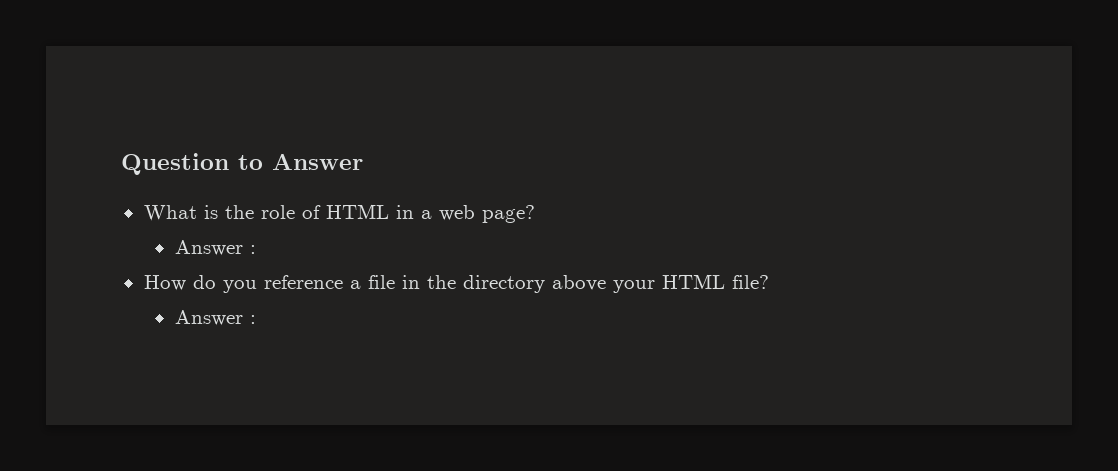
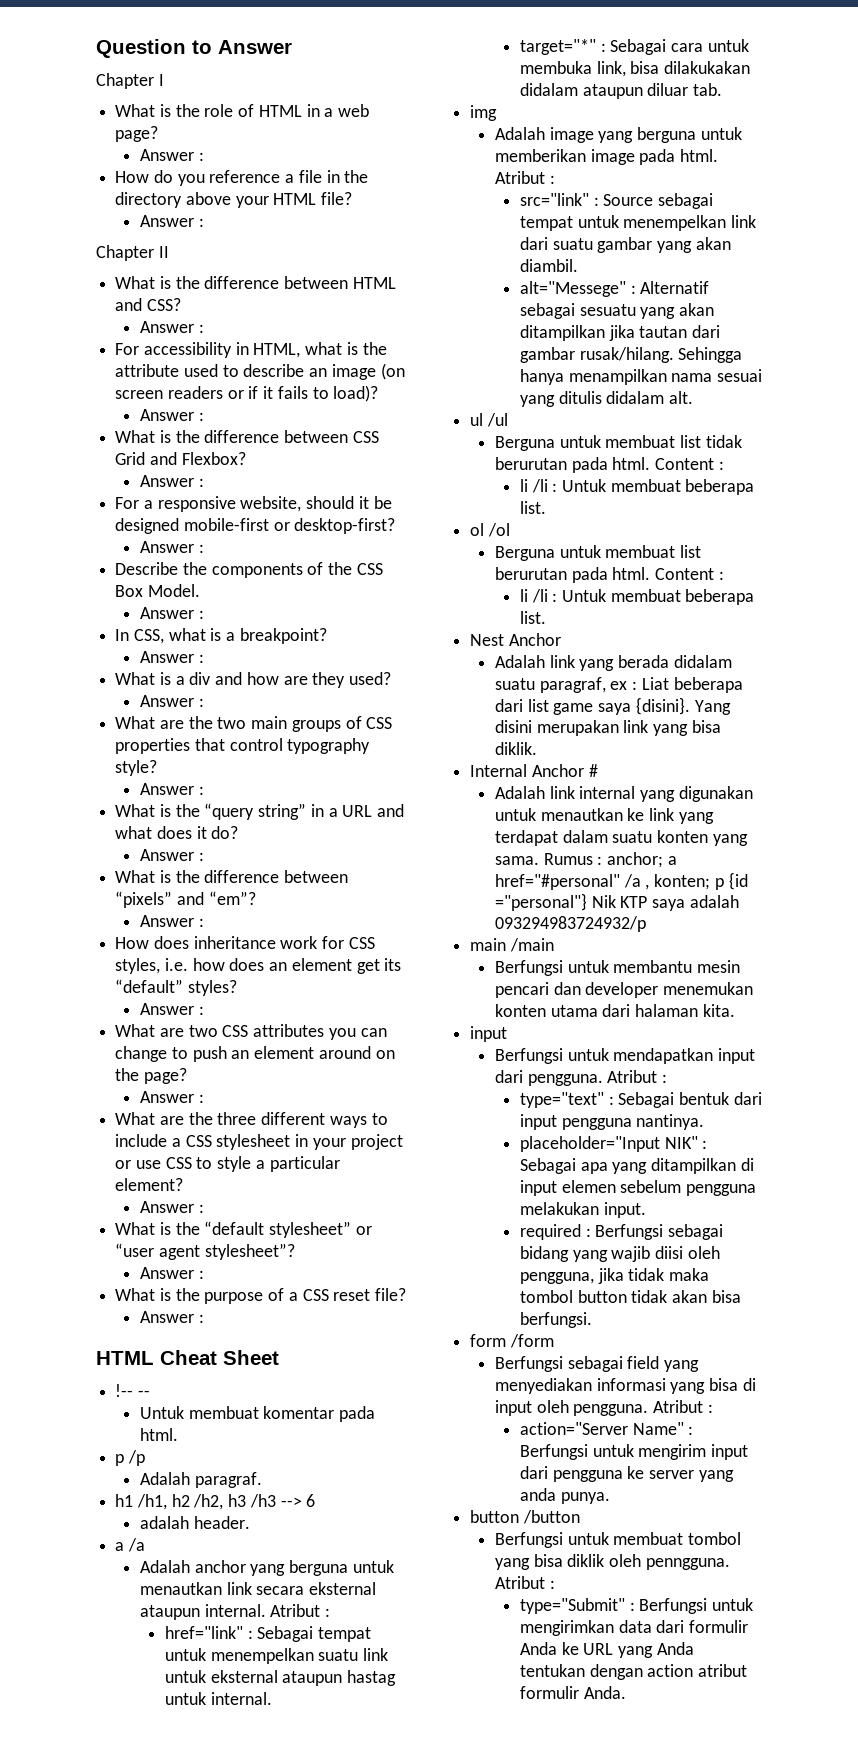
+ Chapter I
+ Chapter II
+ What is the difference between HTML and CSS?
+ Answer :
+ For accessibility in HTML, what is the attribute used to describe an image (on screen readers or if it fails to load)?
+ Answer :
+ What is the difference between CSS Grid and Flexbox?
+ Answer :
+ For a responsive website, should it be designed mobile-first or desktop-first?
+ Answer :
+ Describe the components of the CSS Box Model.
+ Answer :
+ In CSS, what is a breakpoint?
+ Answer :
+ What is a div and how are they used?
+ Answer :
+ What are the two main groups of CSS properties that control typography style?
+ Answer :
+ What is the “query string” in a URL and what does it do?
+ Answer :
+ What is the difference between “pixels” and “em”?
+ Answer :
+ How does inheritance work for CSS styles, i.e. how does an element get its “default” styles?
+ Answer :
+ What are two CSS attributes you can change to push an element around on the page?
+ Answer :
+ What are the three different ways to include a CSS stylesheet in your project or use CSS to style a particular element?
+ Answer :
+ What is the “default stylesheet” or “user agent stylesheet”?
+ Answer :
+ What is the purpose of a CSS reset file?
+ Answer :
+ HTML Cheat Sheet
+ !-- --
+ Untuk membuat komentar pada html.
+ p /p
+ Adalah paragraf.
+ h1 /h1, h2 /h2, h3 /h3 --> 6
+ adalah header.
+ a /a
+ Adalah anchor yang berguna untuk menautkan link secara eksternal ataupun internal. Atribut :
+ href="link" : Sebagai tempat untuk menempelkan suatu link untuk eksternal ataupun hastag untuk internal.
+ target="*" : Sebagai cara untuk membuka link, bisa dilakukakan didalam ataupun diluar tab.
+ img
+ Adalah image yang berguna untuk memberikan image pada html. Atribut :
+ src="link" : Source sebagai tempat untuk menempelkan link dari suatu gambar yang akan diambil.
+ alt="Messege" : Alternatif sebagai sesuatu yang akan ditampilkan jika tautan dari gambar rusak/hilang. Sehingga hanya menampilkan nama sesuai yang ditulis didalam alt.
+ ul /ul
+ Berguna untuk membuat list tidak berurutan pada html. Content :
+ li /li : Untuk membuat beberapa list.
+ ol /ol
+ Berguna untuk membuat list berurutan pada html. Content :
+ li /li : Untuk membuat beberapa list.
+ Nest Anchor
+ Adalah link yang berada didalam suatu paragraf, ex : Liat beberapa dari list game saya {disini}. Yang disini merupakan link yang bisa diklik.
+ Internal Anchor #
+ Adalah link internal yang digunakan untuk menautkan ke link yang terdapat dalam suatu konten yang sama. Rumus : anchor; a href="#personal" /a , konten; p {id ="personal"} Nik KTP saya adalah 093294983724932/p
+ main /main
+ Berfungsi untuk membantu mesin pencari dan developer menemukan konten utama dari halaman kita.
+ input
+ Berfungsi untuk mendapatkan input dari pengguna. Atribut :
+ type="text" : Sebagai bentuk dari input pengguna nantinya.
+ placeholder="Input NIK" : Sebagai apa yang ditampilkan di input elemen sebelum pengguna melakukan input.
+ required : Berfungsi sebagai bidang yang wajib diisi oleh pengguna, jika tidak maka tombol button tidak akan bisa berfungsi.
+ form /form
+ Berfungsi sebagai field yang menyediakan informasi yang bisa di input oleh pengguna. Atribut :
+ action="Server Name" : Berfungsi untuk mengirim input dari pengguna ke server yang anda punya.
+ button /button
+ Berfungsi untuk membuat tombol yang bisa diklik oleh penngguna. Atribut :
+ type="Submit" : Berfungsi untuk mengirimkan data dari formulir Anda ke URL yang Anda tentukan dengan action atribut formulir Anda.

